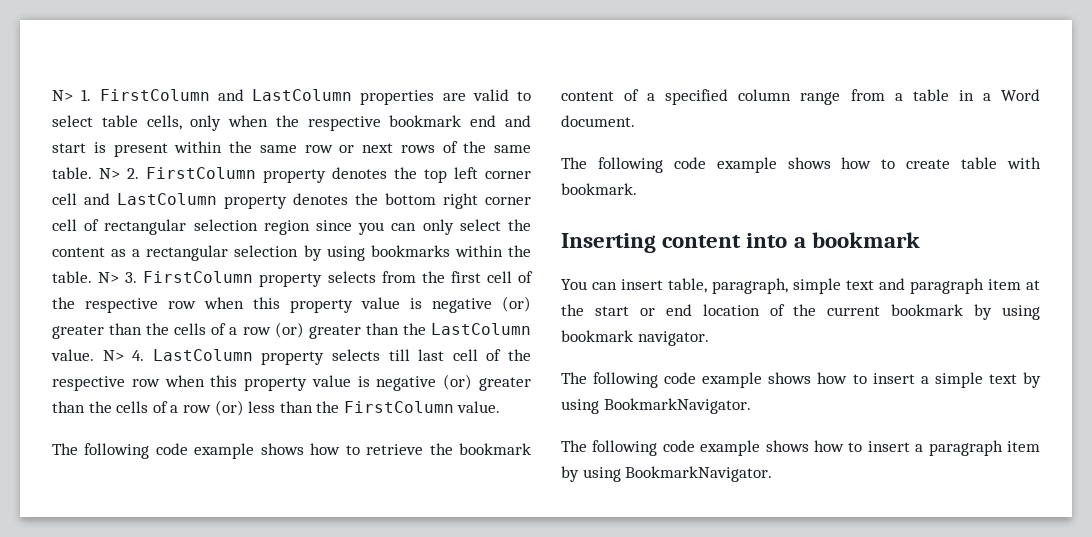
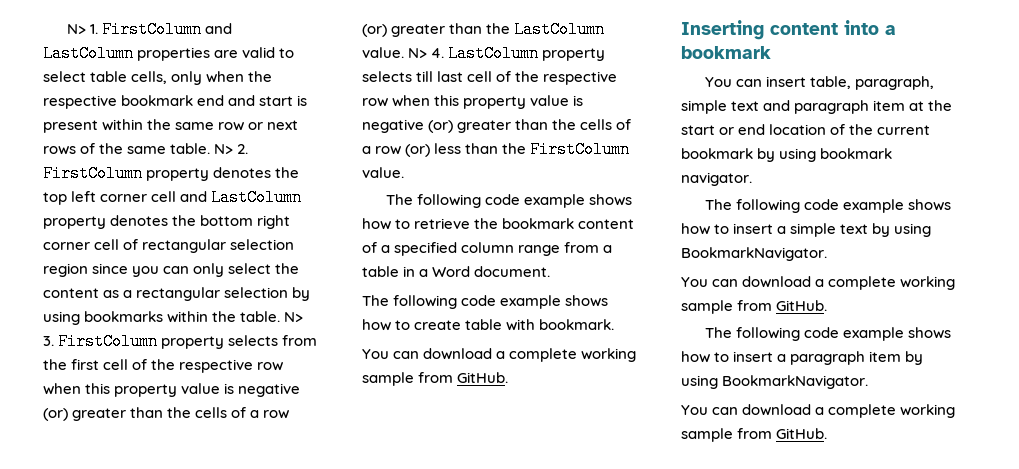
  The following code example shows how to create table with bookmark.
+ You can download a complete working sample from GitHub.
  The following code example shows how to insert a simple text by using BookmarkNavigator.
+ You can download a complete working sample from GitHub.
  The following code example shows how to insert a paragraph item by using BookmarkNavigator.
+ You can download a complete working sample from GitHub.

